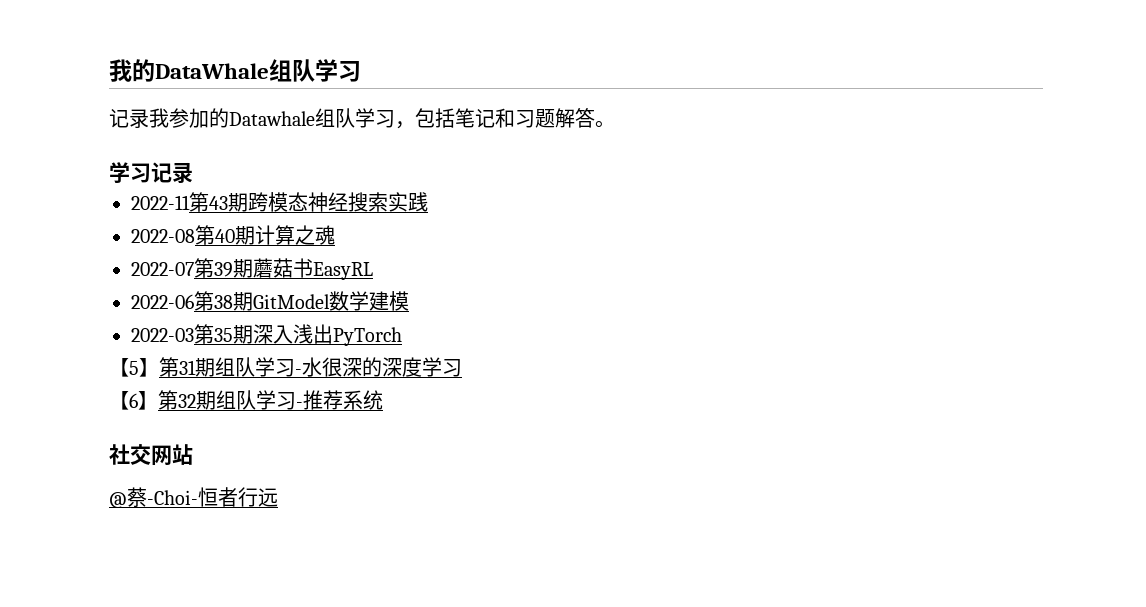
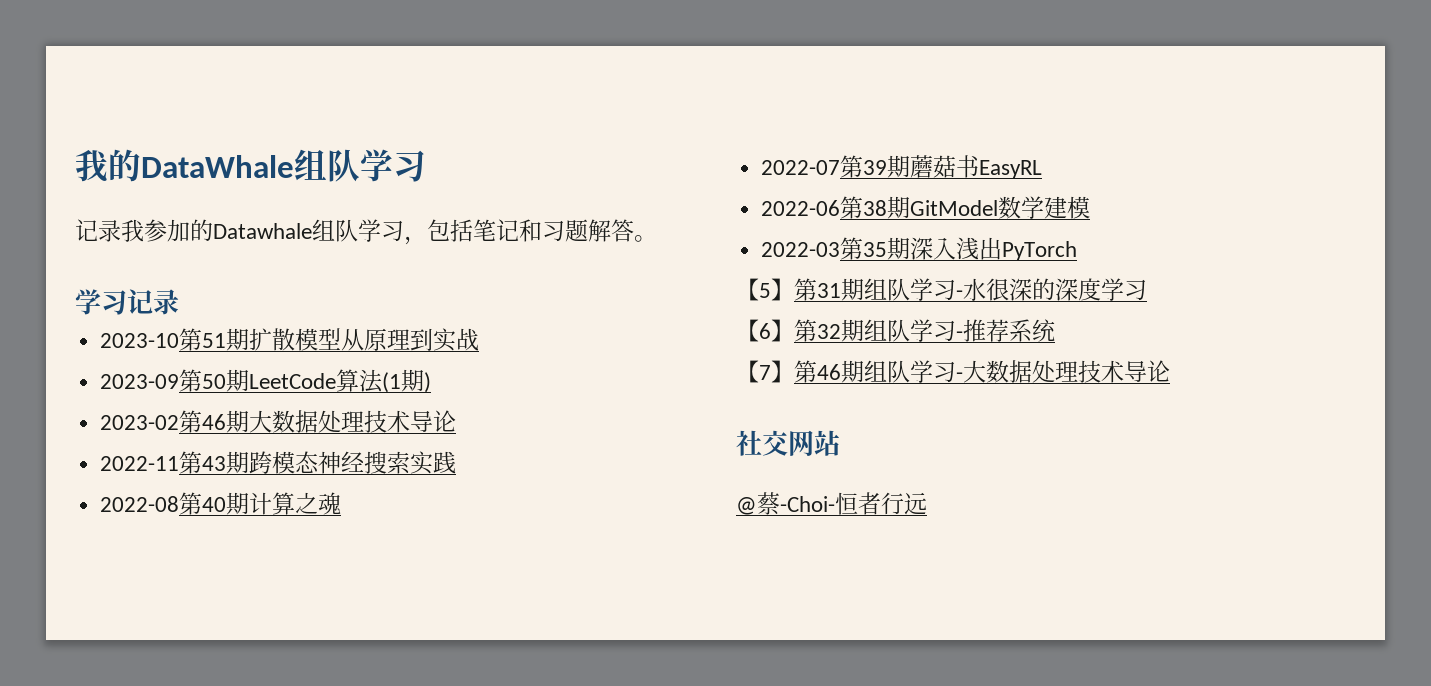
+ 2023-10第51期扩散模型从原理到实战
+ 2023-09第50期LeetCode算法(1期)
+ 2023-02第46期大数据处理技术导论
+ 【7】第46期组队学习-大数据处理技术导论

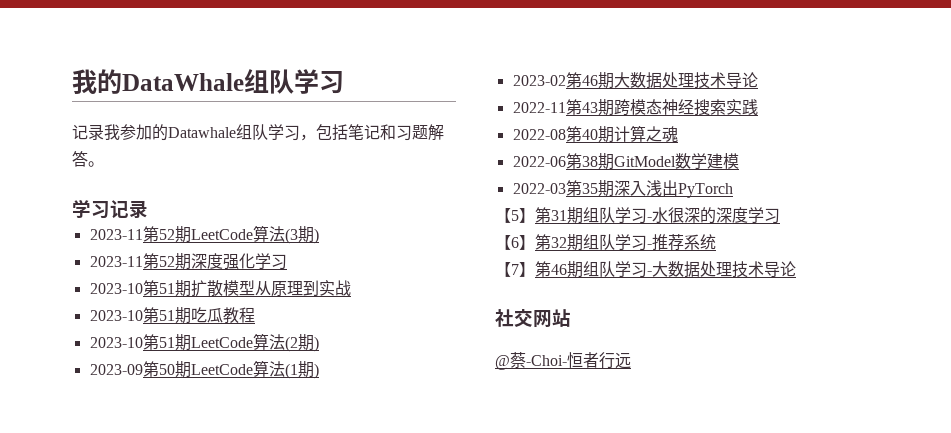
+ 2023-11第52期LeetCode算法(3期)
+ 2023-11第52期深度强化学习
+ 2023-10第51期吃瓜教程
+ 2023-10第51期LeetCode算法(2期)
- 2022-07第39期蘑菇书EasyRL

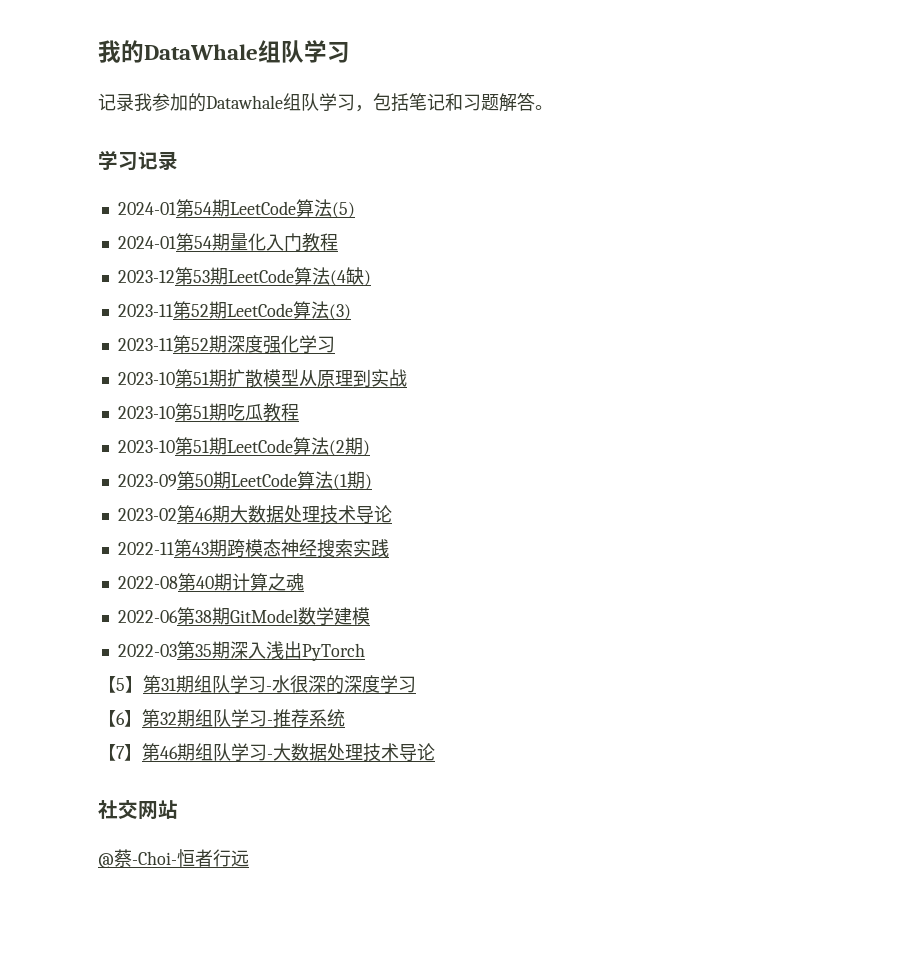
+ 2024-01第54期LeetCode算法(5)
+ 2024-01第54期量化入门教程
+ 2023-12第53期LeetCode算法(4缺)
- 2023-11第52期LeetCode算法(3期)
+ 2023-11第52期LeetCode算法(3)

